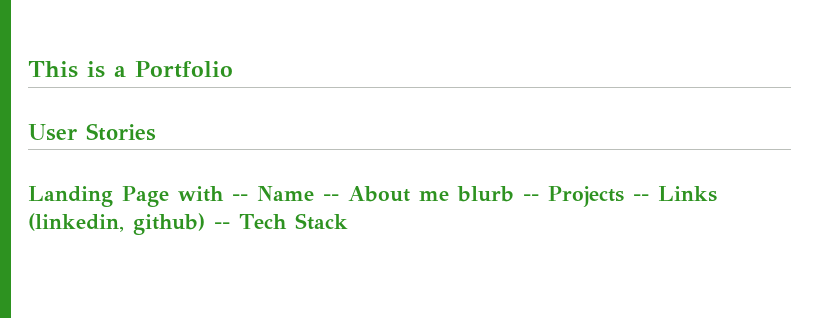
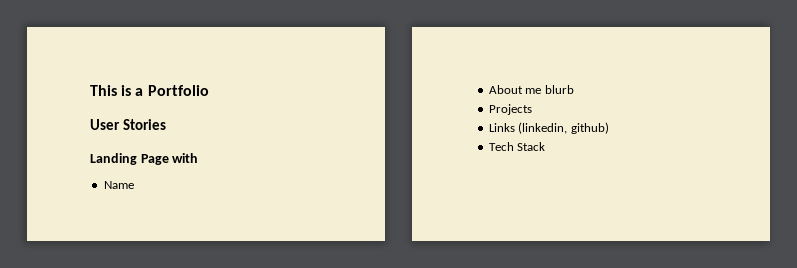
- Landing Page with -- Name -- About me blurb -- Projects -- Links (linkedin, github) -- Tech Stack
+ Landing Page with
+ Name
+ About me blurb
+ Projects
+ Links (linkedin, github)
+ Tech Stack

